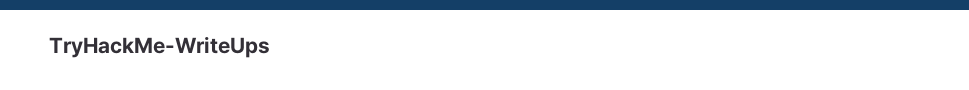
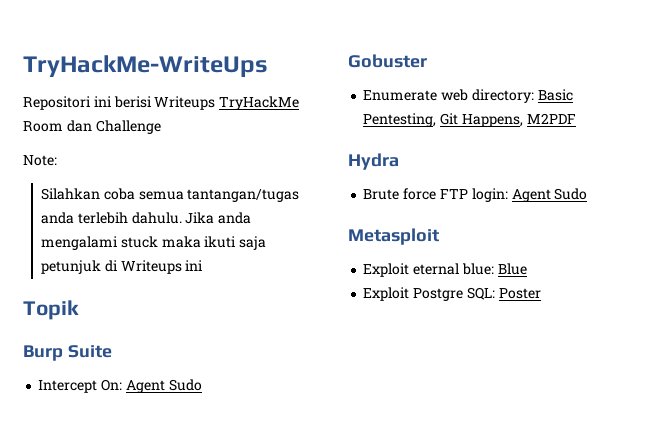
+ Repositori ini berisi Writeups TryHackMe Room dan Challenge
+ Note:
+ Silahkan coba semua tantangan/tugas anda terlebih dahulu. Jika anda mengalami stuck maka ikuti saja petunjuk di Writeups ini
+ Topik
+ Burp Suite
+ Intercept On: Agent Sudo
+ Gobuster
+ Enumerate web directory: Basic Pentesting, Git Happens, M2PDF
+ Hydra
+ Brute force FTP login: Agent Sudo
+ Metasploit
+ Exploit eternal blue: Blue
+ Exploit Postgre SQL: Poster

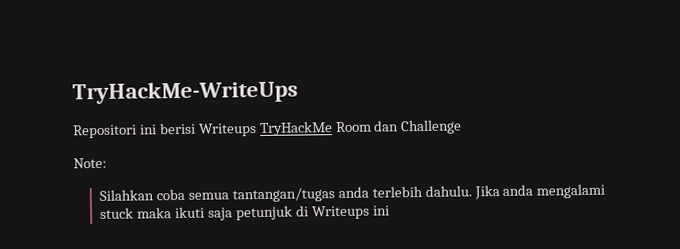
- Topik
- Burp Suite
- Intercept On: Agent Sudo
- Gobuster
- Enumerate web directory: Basic Pentesting, Git Happens, M2PDF
- Hydra
- Brute force FTP login: Agent Sudo
- Metasploit
- Exploit eternal blue: Blue
- Exploit Postgre SQL: Poster

